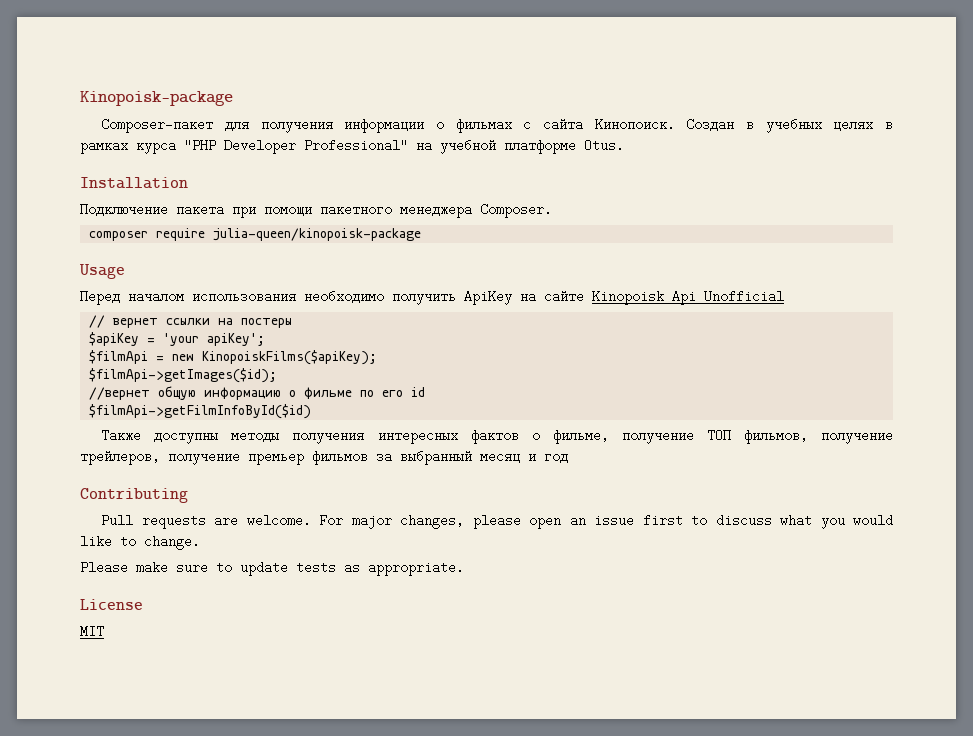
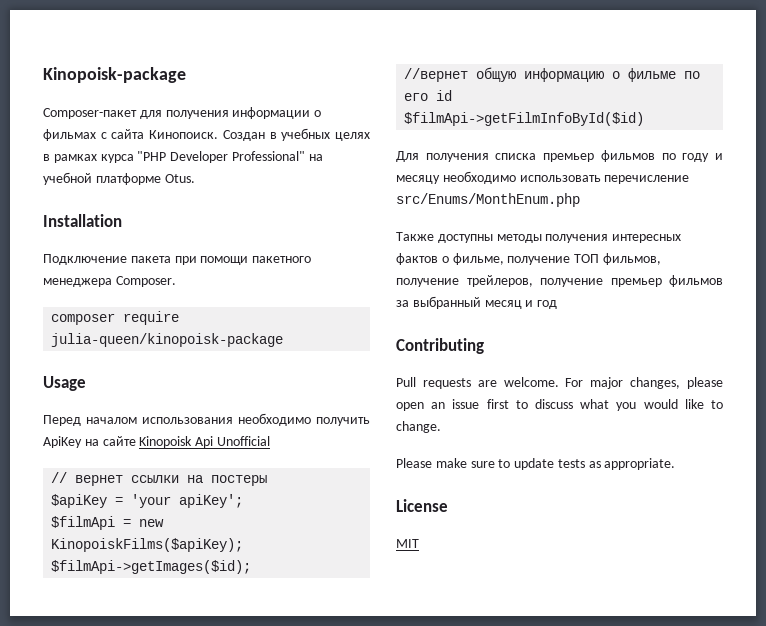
+ Для получения списка премьер фильмов по году и месяцу необходимо использовать перечисление src/Enums/MonthEnum.php

